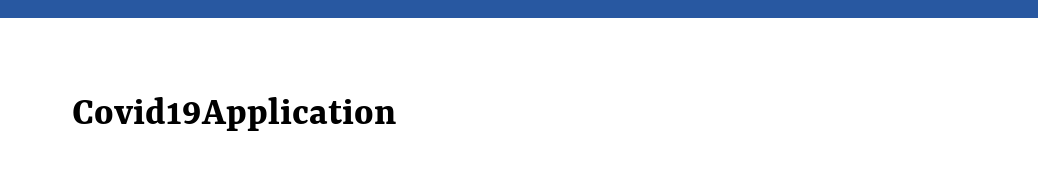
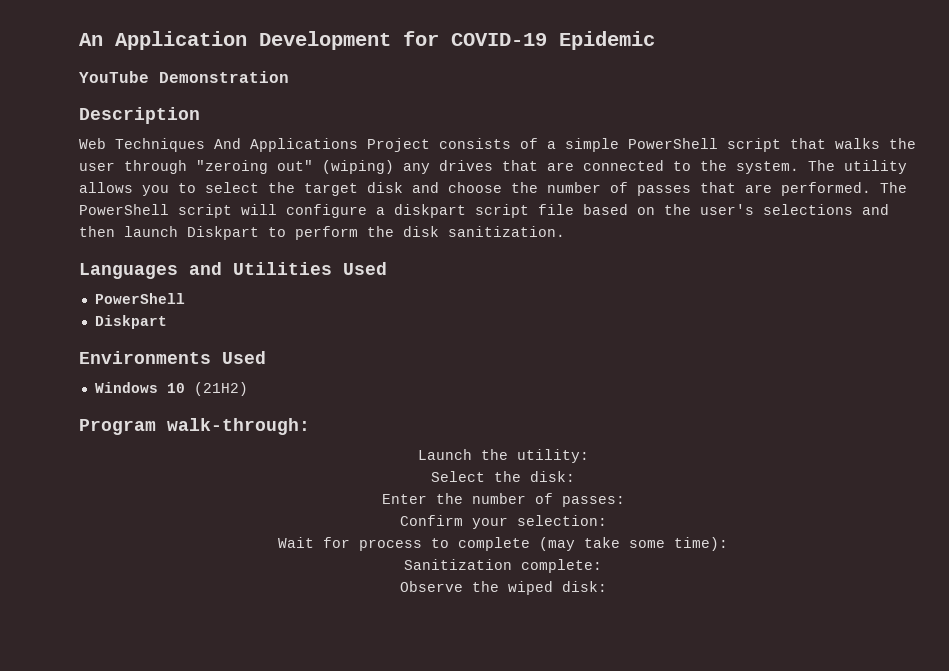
- Covid19Application
+ An Application Development for COVID-19 Epidemic
+ YouTube Demonstration
+ Description
+ Web Techniques And Applications Project consists of a simple PowerShell script that walks the user through "zeroing out" (wiping) any drives that are connected to the system. The utility allows you to select the target disk and choose the number of passes that are performed. The PowerShell script will configure a diskpart script file based on the user's selections and then launch Diskpart to perform the disk sanitization.
+ Languages and Utilities Used
+ PowerShell
+ Diskpart
+ Environments Used
+ Windows 10 (21H2)
+ Program walk-through:
+ Launch the utility:
+ Select the disk:
+ Enter the number of passes:
+ Confirm your selection:
+ Wait for process to complete (may take some time):
+ Sanitization complete:
+ Observe the wiped disk:

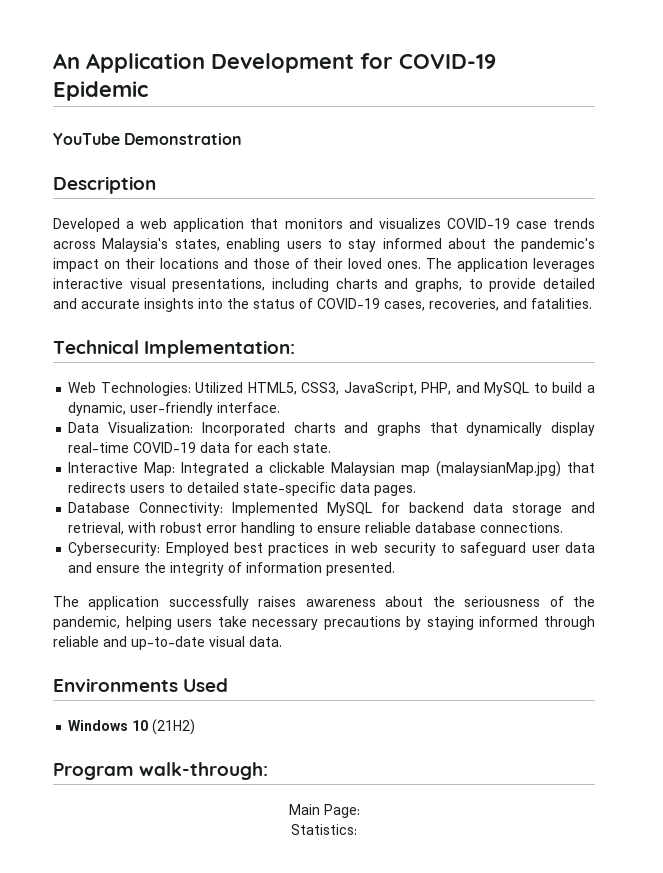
- Web Techniques And Applications Project consists of a simple PowerShell script that walks the user through "zeroing out" (wiping) any drives that are connected to the system. The utility allows you to select the target disk and choose the number of passes that are performed. The PowerShell script will configure a diskpart script file based on the user's selections and then launch Diskpart to perform the disk sanitization.
- Languages and Utilities Used
- PowerShell
- Diskpart
+ Developed a web application that monitors and visualizes COVID-19 case trends across Malaysia's states, enabling users to stay informed about the pandemic's impact on their locations and those of their loved ones. The application leverages interactive visual presentations, including charts and graphs, to provide detailed and accurate insights into the status of COVID-19 cases, recoveries, and fatalities.
+ Technical Implementation:
+ Web Technologies: Utilized HTML5, CSS3, JavaScript, PHP, and MySQL to build a dynamic, user-friendly interface.
+ Data Visualization: Incorporated charts and graphs that dynamically display real-time COVID-19 data for each state.
+ Interactive Map: Integrated a clickable Malaysian map (malaysianMap.jpg) that redirects users to detailed state-specific data pages.
+ Database Connectivity: Implemented MySQL for backend data storage and retrieval, with robust error handling to ensure reliable database connections.
+ Cybersecurity: Employed best practices in web security to safeguard user data and ensure the integrity of information presented.
+ The application successfully raises awareness about the seriousness of the pandemic, helping users take necessary precautions by staying informed through reliable and up-to-date visual data.
- Launch the utility:
- Select the disk:
- Enter the number of passes:
- Confirm your selection:
- Wait for process to complete (may take some time):
- Sanitization complete:
- Observe the wiped disk:
+ Main Page:
+ Statistics:

